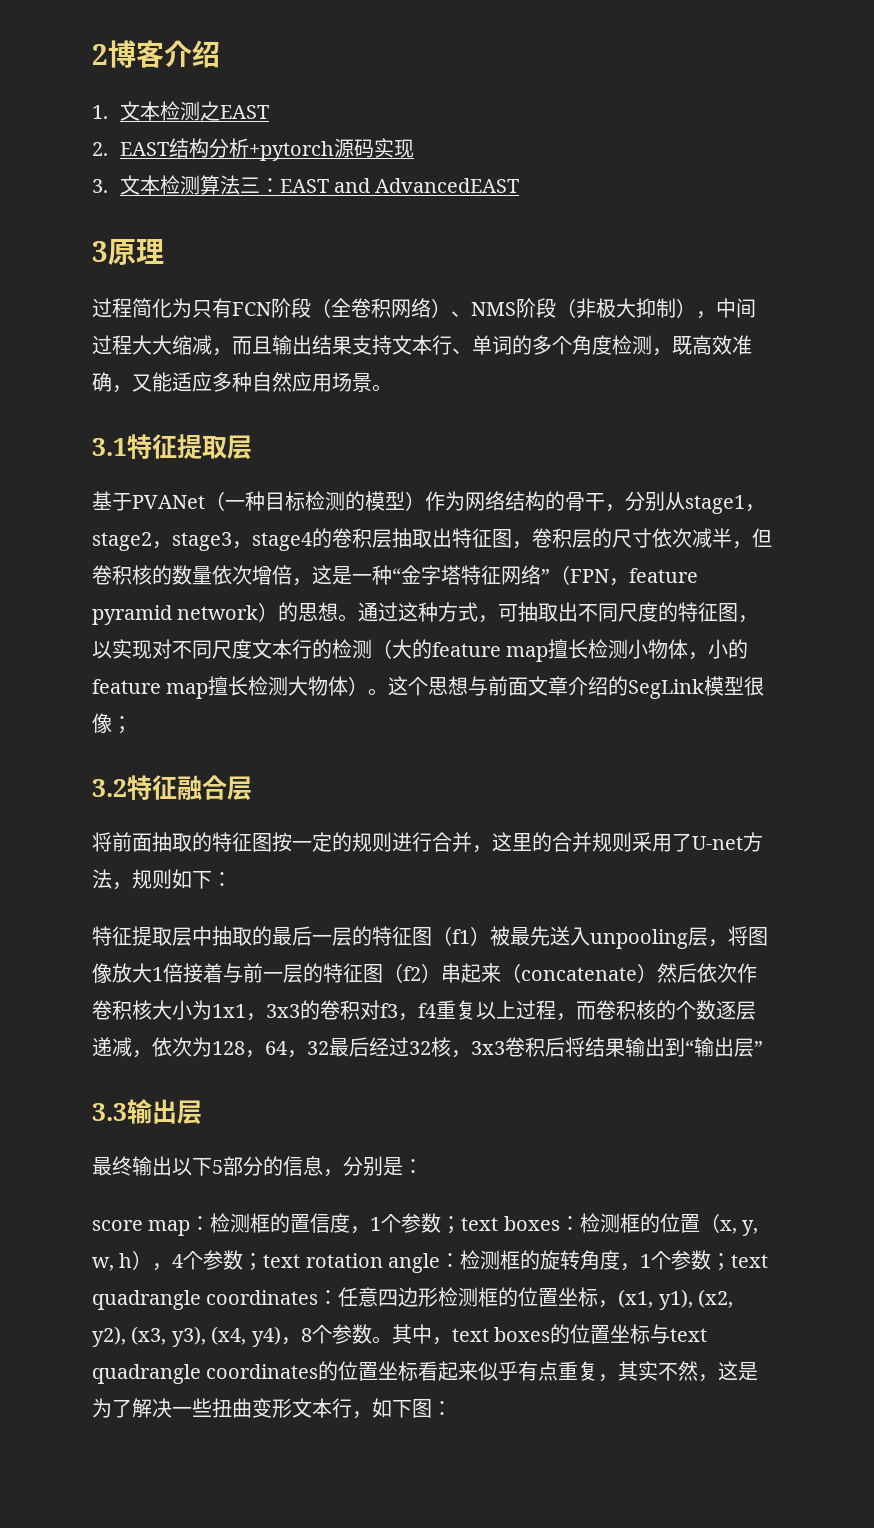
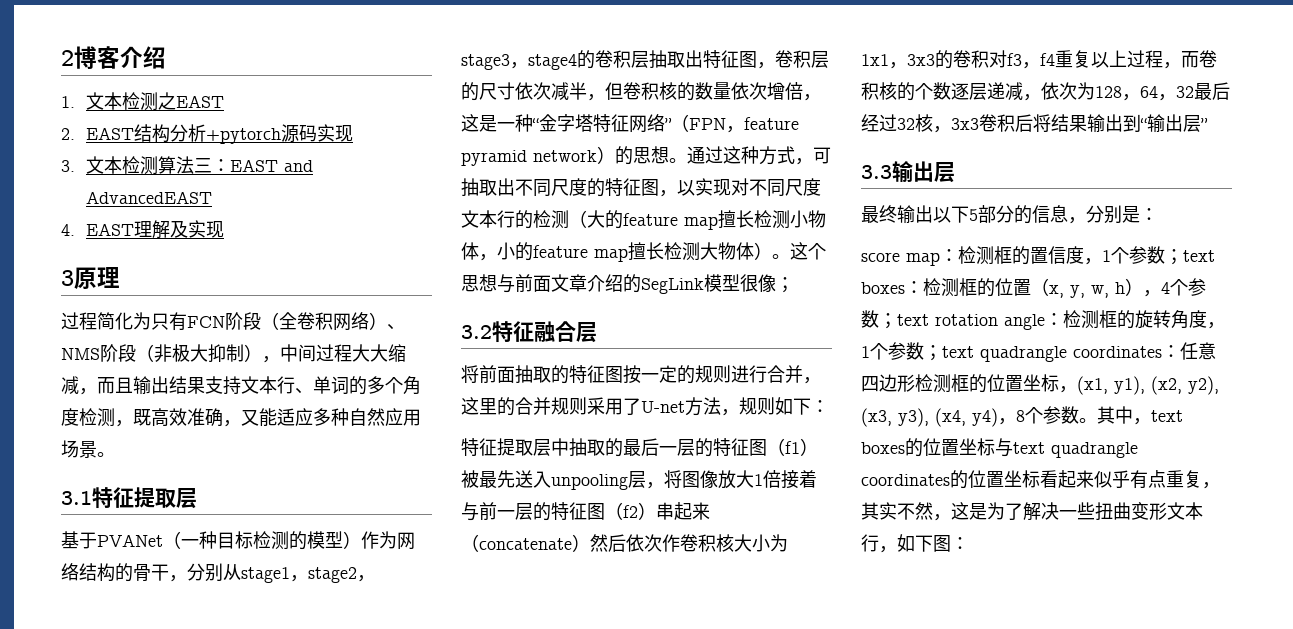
+ 4. EAST理解及实现

